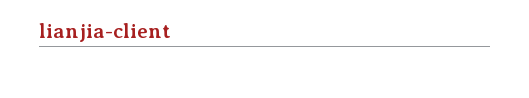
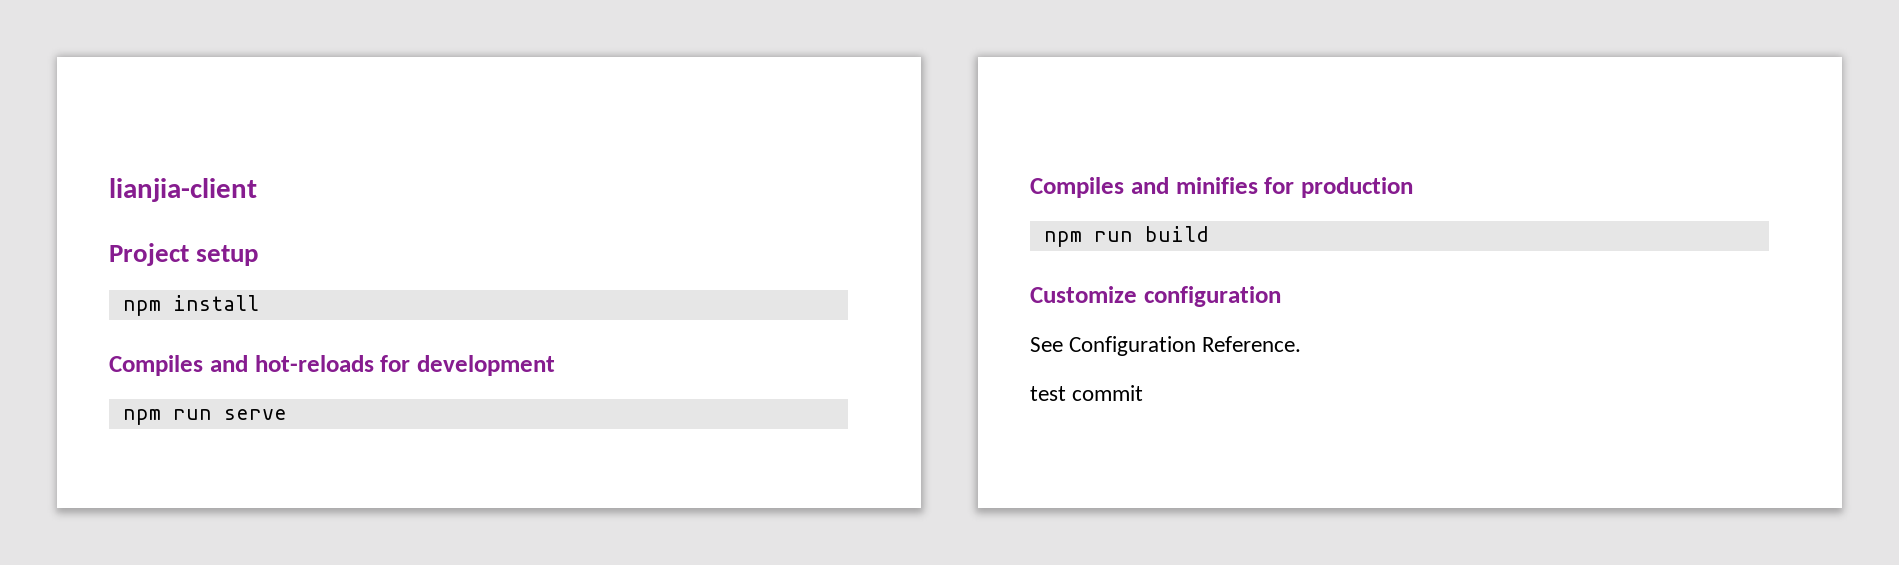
+ Project setup
+ npm install
+ Compiles and hot-reloads for development
+ npm run serve
+ Compiles and minifies for production
+ npm run build
+ Customize configuration
+ See Configuration Reference.
+ test commit

